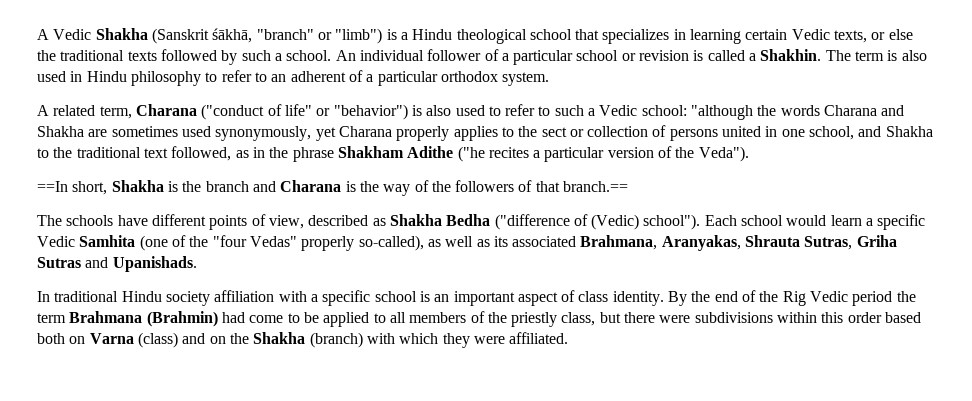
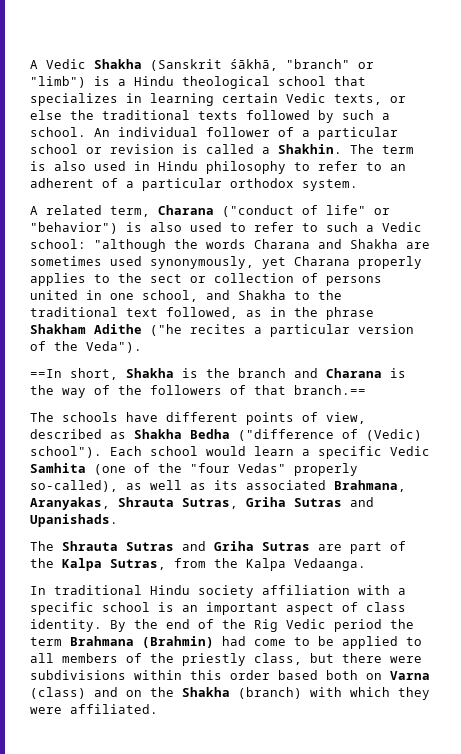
+ The Shrauta Sutras and Griha Sutras are part of the Kalpa Sutras, from the Kalpa Vedaanga.

